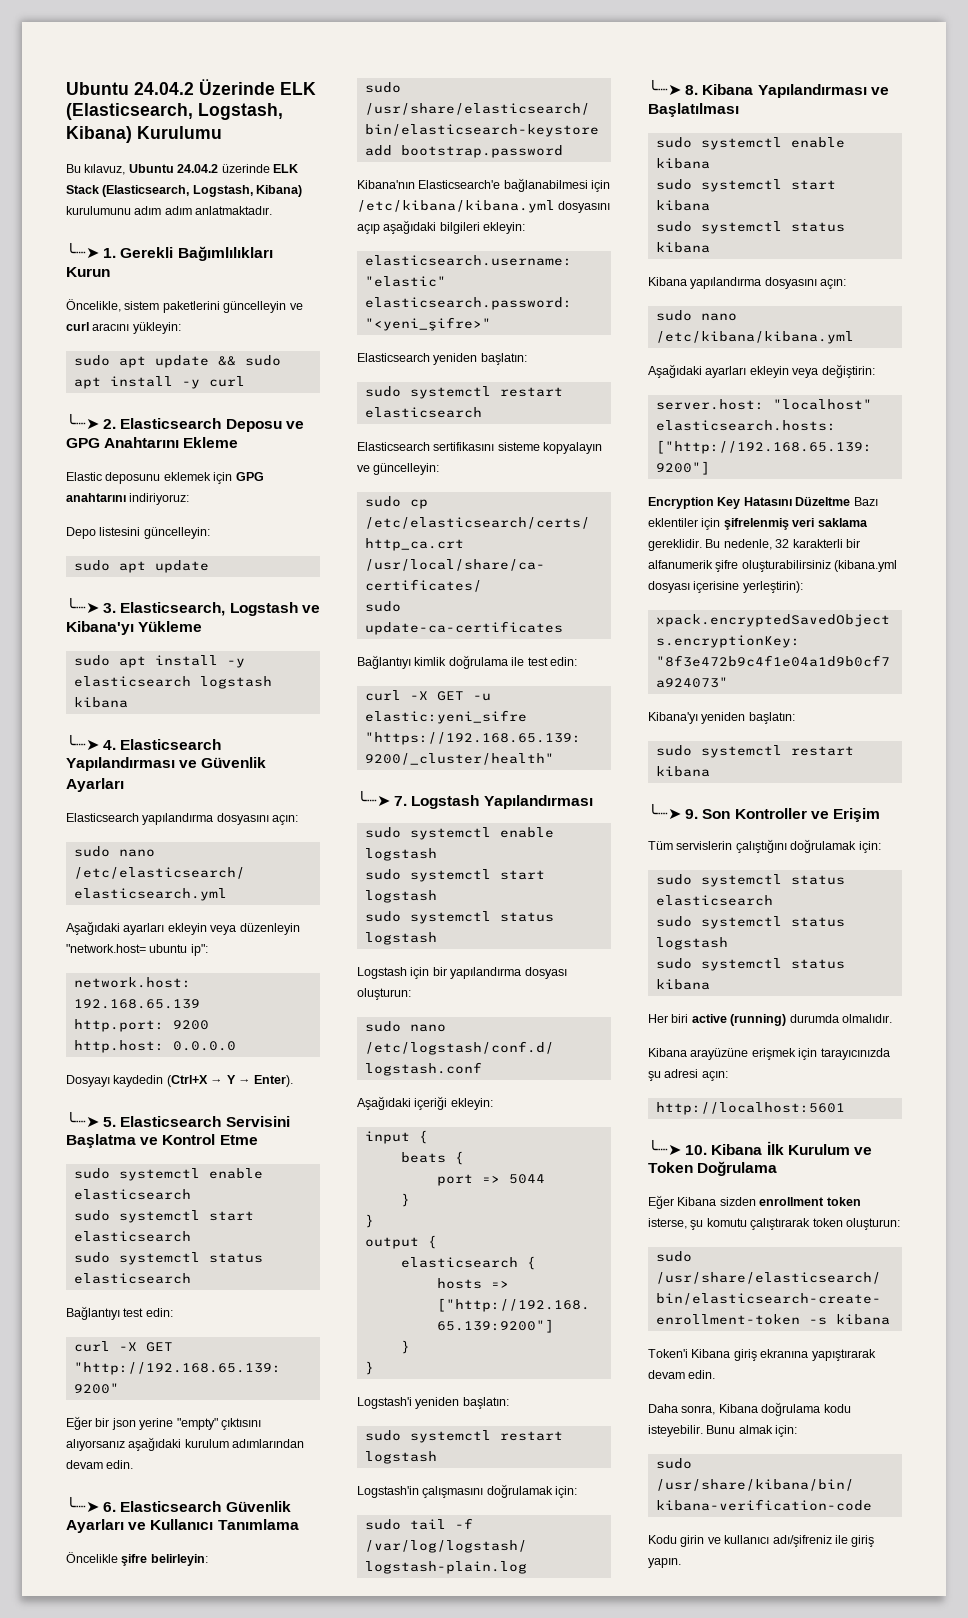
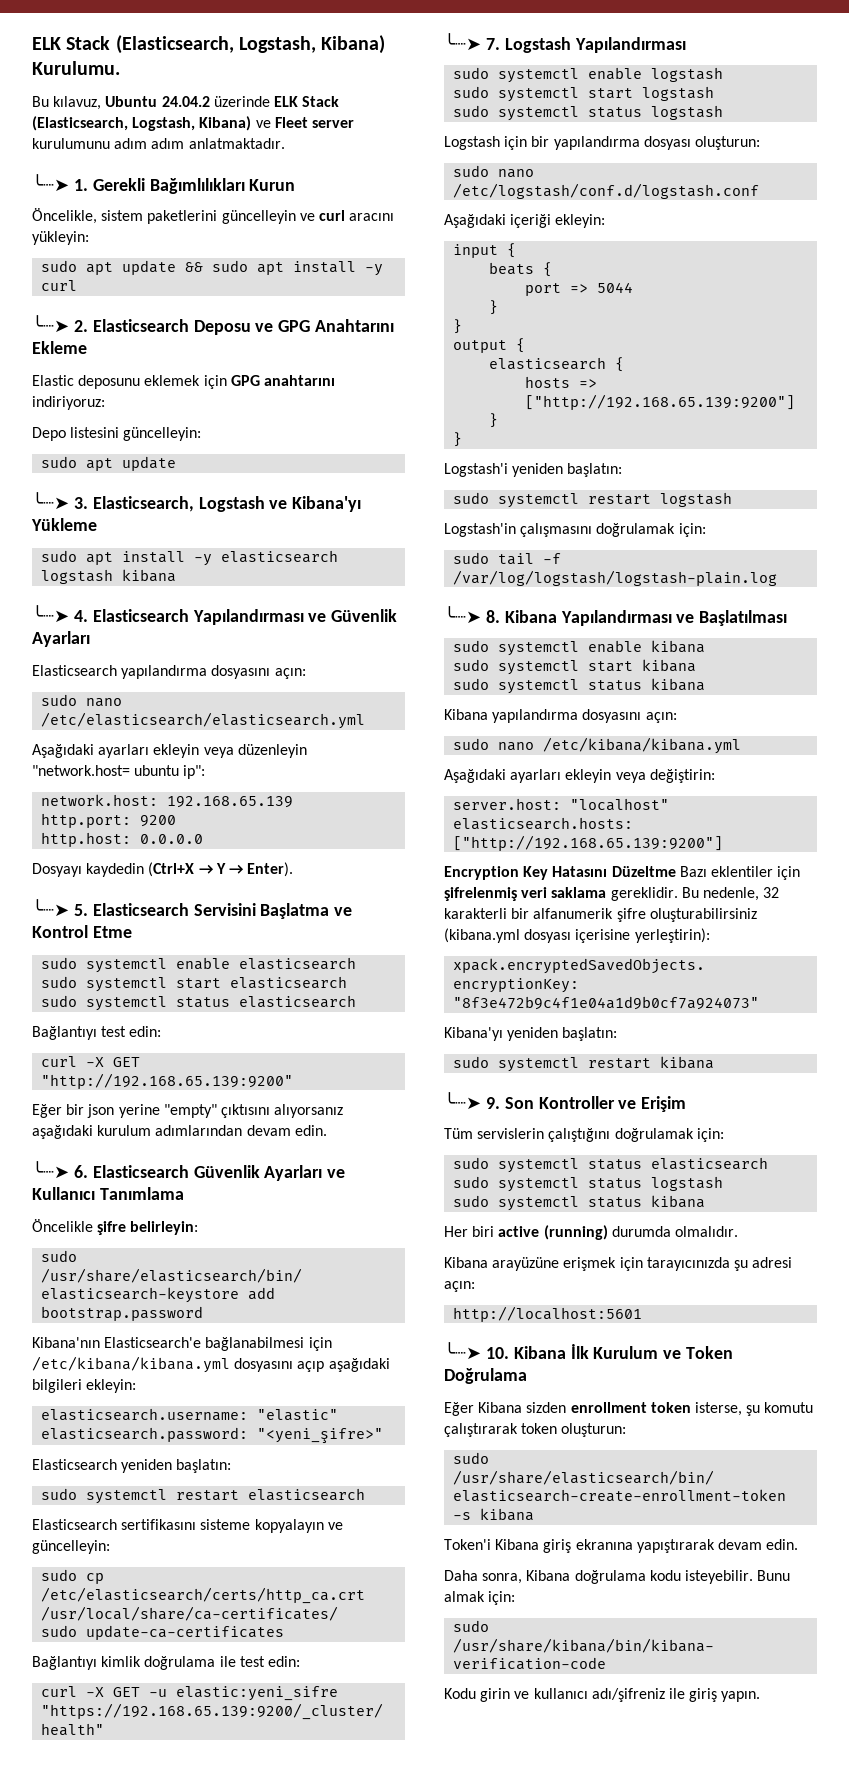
- Ubuntu 24.04.2 Üzerinde ELK (Elasticsearch, Logstash, Kibana) Kurulumu
+ ELK Stack (Elasticsearch, Logstash, Kibana) Kurulumu.
- Bu kılavuz, Ubuntu 24.04.2 üzerinde ELK Stack (Elasticsearch, Logstash, Kibana) kurulumunu adım adım anlatmaktadır.
+ Bu kılavuz, Ubuntu 24.04.2 üzerinde ELK Stack (Elasticsearch, Logstash, Kibana) ve Fleet server kurulumunu adım adım anlatmaktadır.

